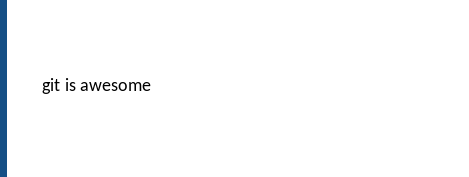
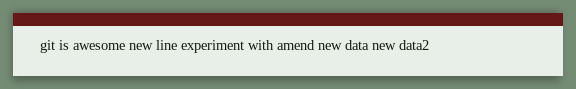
- git is awesome
+ git is awesome new line experiment with amend new data new data2

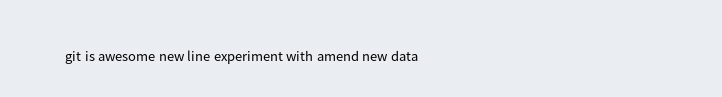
- git is awesome new line experiment with amend new data new data2
+ git is awesome new line experiment with amend new data

